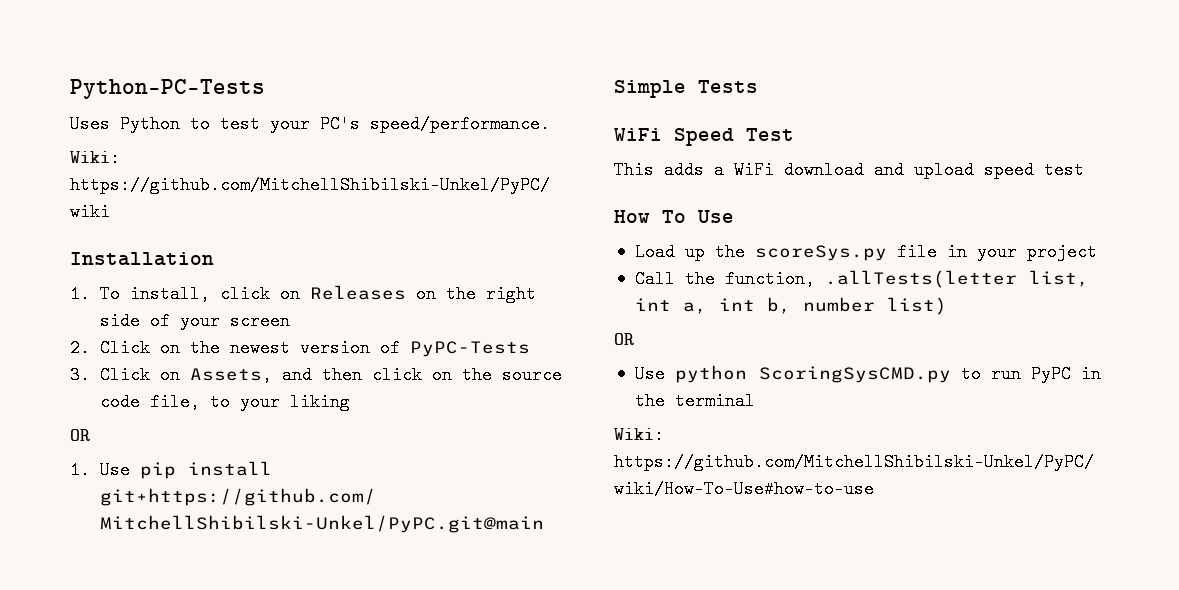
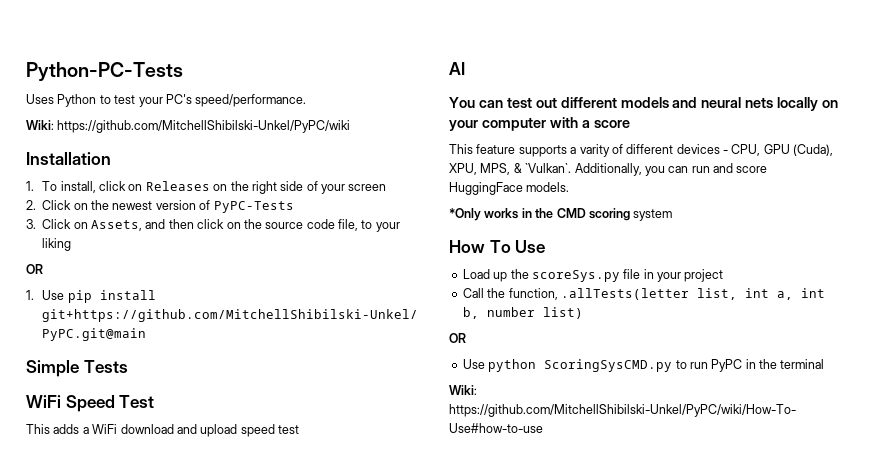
+ AI
+ You can test out different models and neural nets locally on your computer with a score
+ This feature supports a varity of different devices - CPU, GPU (Cuda), XPU, MPS, & `Vulkan`. Additionally, you can run and score HuggingFace models.
+ *Only works in the CMD scoring system

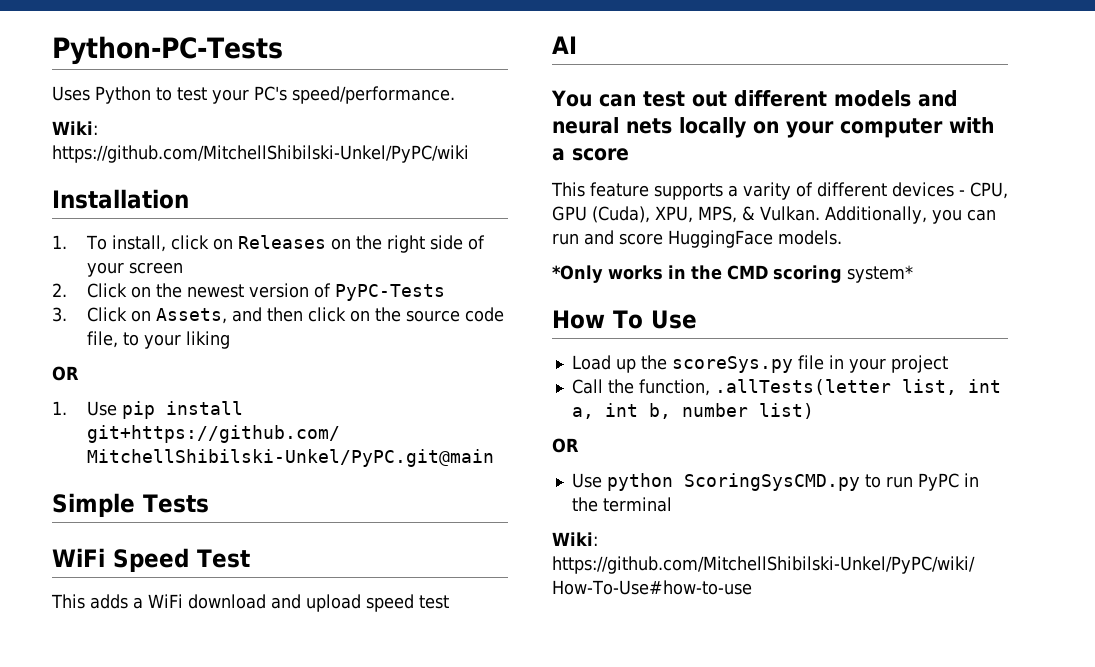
- This feature supports a varity of different devices - CPU, GPU (Cuda), XPU, MPS, & `Vulkan`.
+ This feature supports a varity of different devices - CPU, GPU (Cuda), XPU, MPS, & Vulkan.
- *Only works in the CMD scoring system
+ *Only works in the CMD scoring system*

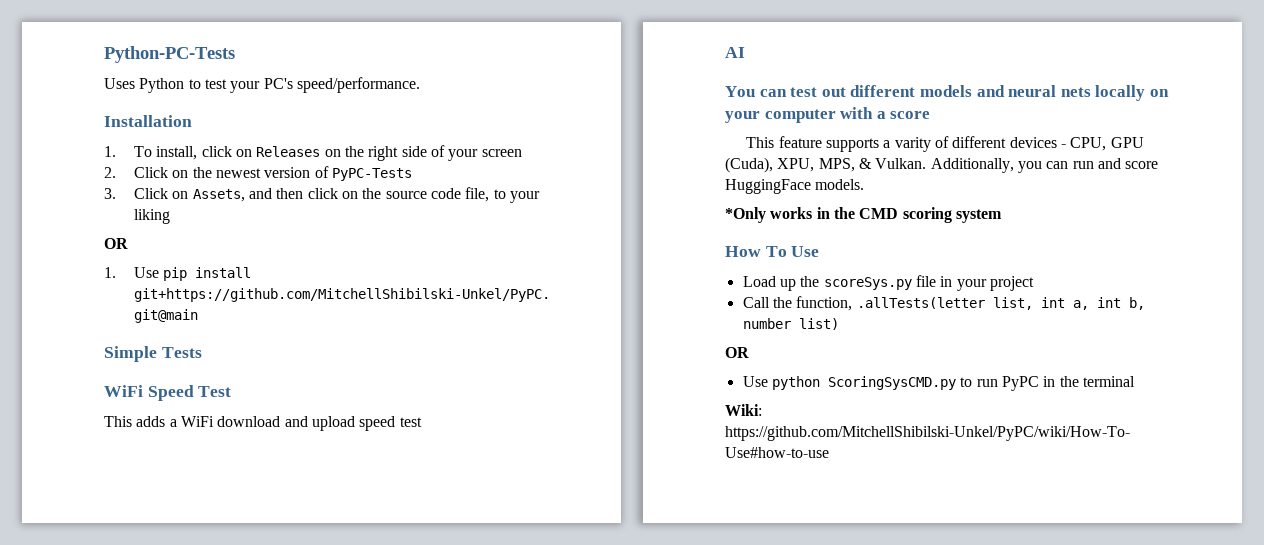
- Wiki: https://github.com/MitchellShibilski-Unkel/PyPC/wiki
- *Only works in the CMD scoring system*
+ *Only works in the CMD scoring system

